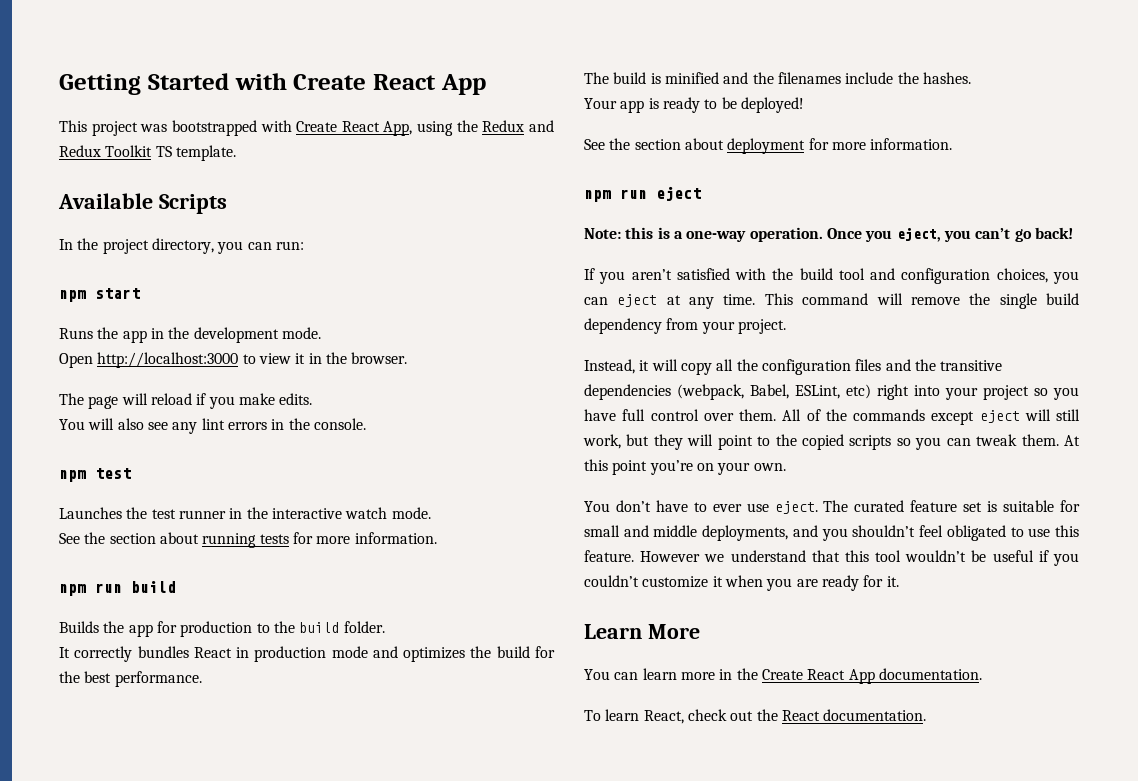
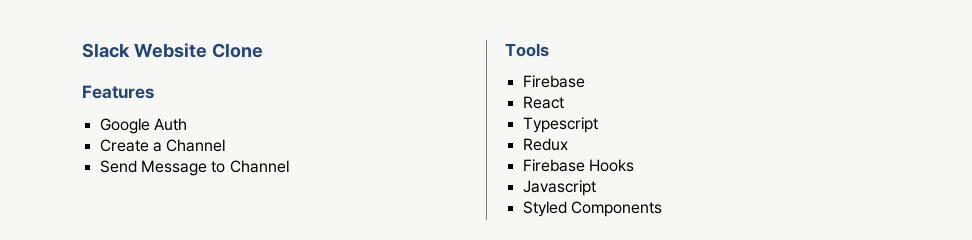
- Getting Started with Create React App
- This project was bootstrapped with Create React App, using the Redux and Redux Toolkit TS template.
- Available Scripts
- In the project directory, you can run:
- npm start
- Runs the app in the development mode.
- Open http://localhost:3000 to view it in the browser.
- The page will reload if you make edits.
- You will also see any lint errors in the console.
- npm test
- Launches the test runner in the interactive watch mode.
- See the section about running tests for more information.
- npm run build
- Builds the app for production to the build folder.
- It correctly bundles React in production mode and optimizes the build for the best performance.
- The build is minified and the filenames include the hashes.
- Your app is ready to be deployed!
- See the section about deployment for more information.
- npm run eject
- Note: this is a one-way operation. Once you eject, you can’t go back!
- If you aren’t satisfied with the build tool and configuration choices, you can eject at any time. This command will remove the single build dependency from your project.
- Instead, it will copy all the configuration files and the transitive dependencies (webpack, Babel, ESLint, etc) right into your project so you have full control over them. All of the commands except eject will still work, but they will point to the copied scripts so you can tweak them. At this point you’re on your own.
- You don’t have to ever use eject. The curated feature set is suitable for small and middle deployments, and you shouldn’t feel obligated to use this feature. However we understand that this tool wouldn’t be useful if you couldn’t customize it when you are ready for it.
- Learn More
- You can learn more in the Create React App documentation.
- To learn React, check out the React documentation.
+ Slack Website Clone
+ Features
+ Google Auth
+ Create a Channel
+ Send Message to Channel
+ Tools
+ Firebase
+ React
+ Typescript
+ Redux
+ Firebase Hooks
+ Javascript
+ Styled Components

